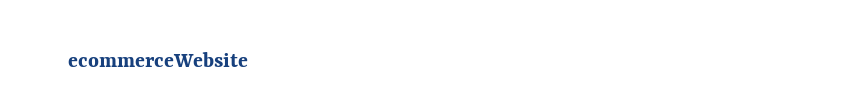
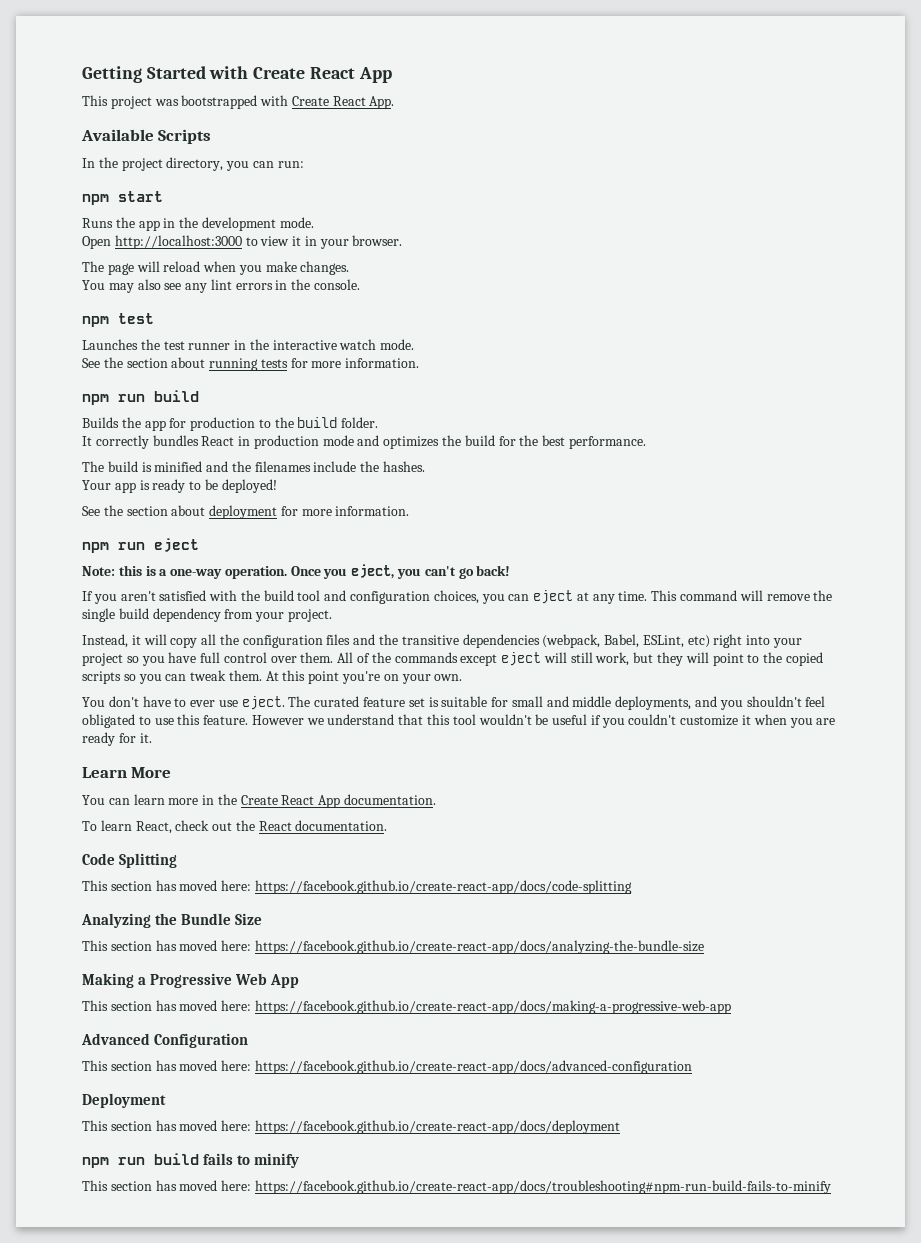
- ecommerceWebsite
+ Getting Started with Create React App
+ This project was bootstrapped with Create React App.
+ Available Scripts
+ In the project directory, you can run:
+ npm start
+ Runs the app in the development mode.
+ Open http://localhost:3000 to view it in your browser.
+ The page will reload when you make changes.
+ You may also see any lint errors in the console.
+ npm test
+ Launches the test runner in the interactive watch mode.
+ See the section about running tests for more information.
+ npm run build
+ Builds the app for production to the build folder.
+ It correctly bundles React in production mode and optimizes the build for the best performance.
+ The build is minified and the filenames include the hashes.
+ Your app is ready to be deployed!
+ See the section about deployment for more information.
+ npm run eject
+ Note: this is a one-way operation. Once you eject, you can't go back!
+ If you aren't satisfied with the build tool and configuration choices, you can eject at any time. This command will remove the single build dependency from your project.
+ Instead, it will copy all the configuration files and the transitive dependencies (webpack, Babel, ESLint, etc) right into your project so you have full control over them. All of the commands except eject will still work, but they will point to the copied scripts so you can tweak them. At this point you're on your own.
+ You don't have to ever use eject. The curated feature set is suitable for small and middle deployments, and you shouldn't feel obligated to use this feature. However we understand that this tool wouldn't be useful if you couldn't customize it when you are ready for it.
+ Learn More
+ You can learn more in the Create React App documentation.
+ To learn React, check out the React documentation.
+ Code Splitting
+ This section has moved here: https://facebook.github.io/create-react-app/docs/code-splitting
+ Analyzing the Bundle Size
+ This section has moved here: https://facebook.github.io/create-react-app/docs/analyzing-the-bundle-size
+ Making a Progressive Web App
+ This section has moved here: https://facebook.github.io/create-react-app/docs/making-a-progressive-web-app
+ Advanced Configuration
+ This section has moved here: https://facebook.github.io/create-react-app/docs/advanced-configuration
+ Deployment
+ This section has moved here: https://facebook.github.io/create-react-app/docs/deployment
+ npm run build fails to minify
+ This section has moved here: https://facebook.github.io/create-react-app/docs/troubleshooting#npm-run-build-fails-to-minify

